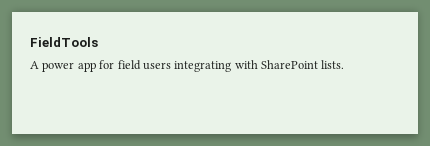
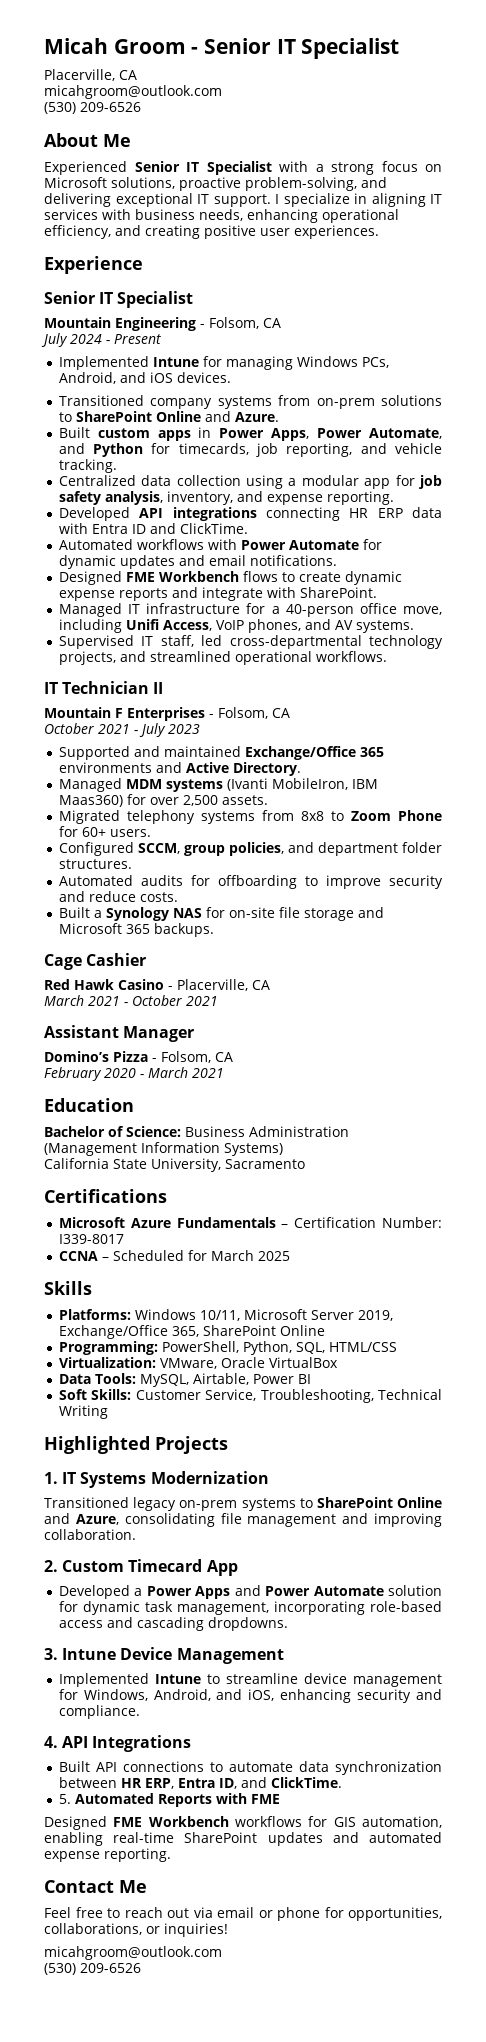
- FieldTools
- A power app for field users integrating with SharePoint lists.
+ Micah Groom - Senior IT Specialist
+ Placerville, CA
+ micahgroom@outlook.com
+ (530) 209-6526
+ About Me
+ Experienced Senior IT Specialist with a strong focus on Microsoft solutions, proactive problem-solving, and delivering exceptional IT support. I specialize in aligning IT services with business needs, enhancing operational efficiency, and creating positive user experiences.
+ Experience
+ Senior IT Specialist
+ Mountain Engineering - Folsom, CA
+ July 2024 - Present
+ Implemented Intune for managing Windows PCs, Android, and iOS devices.
+ Transitioned company systems from on-prem solutions to SharePoint Online and Azure.
+ Built custom apps in Power Apps, Power Automate, and Python for timecards, job reporting, and vehicle tracking.
+ Centralized data collection using a modular app for job safety analysis, inventory, and expense reporting.
+ Developed API integrations connecting HR ERP data with Entra ID and ClickTime.
+ Automated workflows with Power Automate for dynamic updates and email notifications.
+ Designed FME Workbench flows to create dynamic expense reports and integrate with SharePoint.
+ Managed IT infrastructure for a 40-person office move, including Unifi Access, VoIP phones, and AV systems.
+ Supervised IT staff, led cross-departmental technology projects, and streamlined operational workflows.
+ IT Technician II
+ Mountain F Enterprises - Folsom, CA
+ October 2021 - July 2023
+ Supported and maintained Exchange/Office 365 environments and Active Directory.
+ Managed MDM systems (Ivanti MobileIron, IBM Maas360) for over 2,500 assets.
+ Migrated telephony systems from 8x8 to Zoom Phone for 60+ users.
+ Configured SCCM, group policies, and department folder structures.
+ Automated audits for offboarding to improve security and reduce costs.
+ Built a Synology NAS for on-site file storage and Microsoft 365 backups.
+ Cage Cashier
+ Red Hawk Casino - Placerville, CA
+ March 2021 - October 2021
+ Assistant Manager
+ Domino’s Pizza - Folsom, CA
+ February 2020 - March 2021
+ Education
+ Bachelor of Science: Business Administration (Management Information Systems)
+ California State University, Sacramento
+ Certifications
+ Microsoft Azure Fundamentals – Certification Number: I339-8017
+ CCNA – Scheduled for March 2025
+ Skills
+ Platforms: Windows 10/11, Microsoft Server 2019, Exchange/Office 365, SharePoint Online
+ Programming: PowerShell, Python, SQL, HTML/CSS
+ Virtualization: VMware, Oracle VirtualBox
+ Data Tools: MySQL, Airtable, Power BI
+ Soft Skills: Customer Service, Troubleshooting, Technical Writing
+ Highlighted Projects
+ 1. IT Systems Modernization
+ Transitioned legacy on-prem systems to SharePoint Online and Azure, consolidating file management and improving collaboration.
+ 2. Custom Timecard App
+ Developed a Power Apps and Power Automate solution for dynamic task management, incorporating role-based access and cascading dropdowns.
+ 3. Intune Device Management
+ Implemented Intune to streamline device management for Windows, Android, and iOS, enhancing security and compliance.
+ 4. API Integrations
+ Built API connections to automate data synchronization between HR ERP, Entra ID, and ClickTime.
+ 5. Automated Reports with FME
+ Designed FME Workbench workflows for GIS automation, enabling real-time SharePoint updates and automated expense reporting.
+ Contact Me
+ Feel free to reach out via email or phone for opportunities, collaborations, or inquiries!
+ micahgroom@outlook.com
+ (530) 209-6526

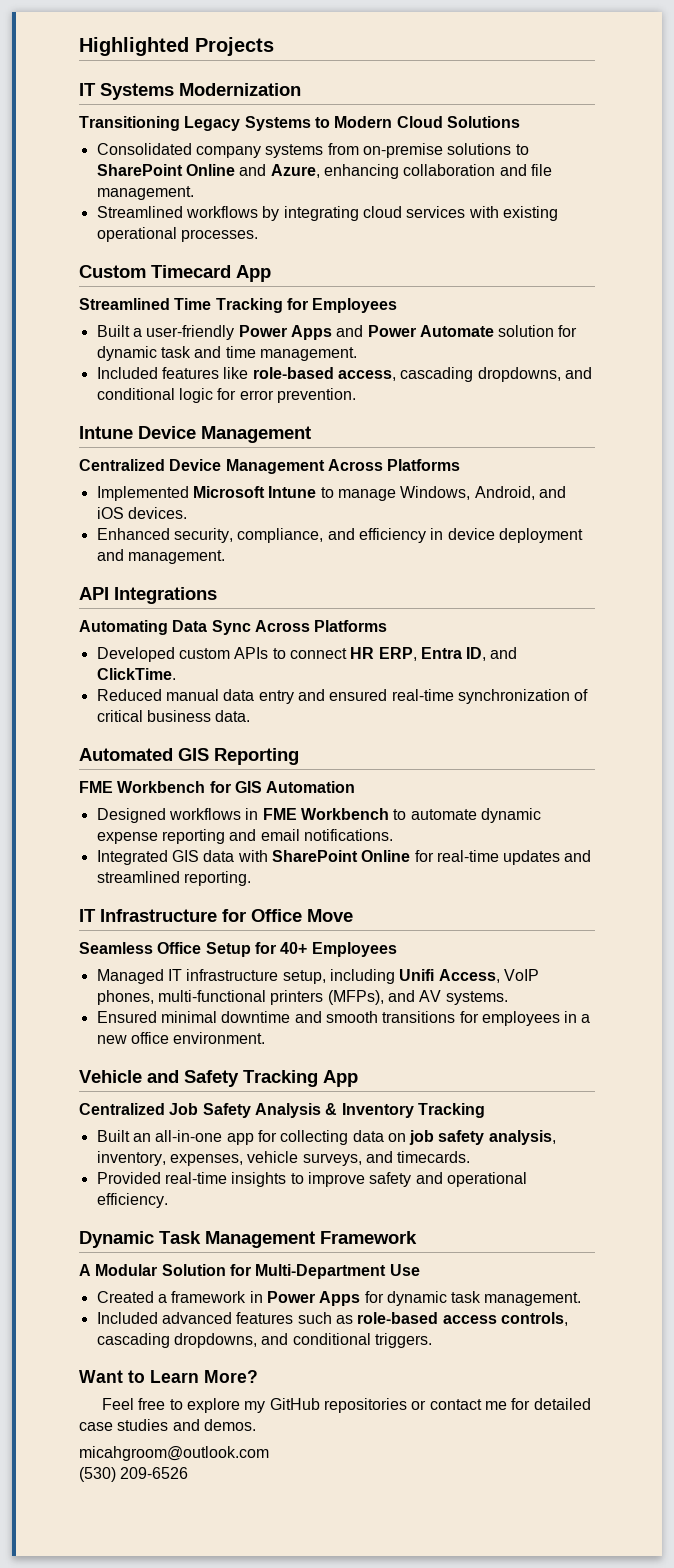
- Micah Groom - Senior IT Specialist
- Placerville, CA
- micahgroom@outlook.com
- (530) 209-6526
- About Me
- Experienced Senior IT Specialist with a strong focus on Microsoft solutions, proactive problem-solving, and delivering exceptional IT support. I specialize in aligning IT services with business needs, enhancing operational efficiency, and creating positive user experiences.
- Experience
- Senior IT Specialist
- Mountain Engineering - Folsom, CA
- July 2024 - Present
- Implemented Intune for managing Windows PCs, Android, and iOS devices.
- Transitioned company systems from on-prem solutions to SharePoint Online and Azure.
- Built custom apps in Power Apps, Power Automate, and Python for timecards, job reporting, and vehicle tracking.
- Centralized data collection using a modular app for job safety analysis, inventory, and expense reporting.
- Developed API integrations connecting HR ERP data with Entra ID and ClickTime.
- Automated workflows with Power Automate for dynamic updates and email notifications.
- Designed FME Workbench flows to create dynamic expense reports and integrate with SharePoint.
- Managed IT infrastructure for a 40-person office move, including Unifi Access, VoIP phones, and AV systems.
- Supervised IT staff, led cross-departmental technology projects, and streamlined operational workflows.
- IT Technician II
- Mountain F Enterprises - Folsom, CA
- October 2021 - July 2023
- Supported and maintained Exchange/Office 365 environments and Active Directory.
- Managed MDM systems (Ivanti MobileIron, IBM Maas360) for over 2,500 assets.
- Migrated telephony systems from 8x8 to Zoom Phone for 60+ users.
- Configured SCCM, group policies, and department folder structures.
- Automated audits for offboarding to improve security and reduce costs.
- Built a Synology NAS for on-site file storage and Microsoft 365 backups.
- Cage Cashier
- Red Hawk Casino - Placerville, CA
- March 2021 - October 2021
- Assistant Manager
- Domino’s Pizza - Folsom, CA
- February 2020 - March 2021
- Education
- Bachelor of Science: Business Administration (Management Information Systems)
- California State University, Sacramento
- Certifications
- Microsoft Azure Fundamentals – Certification Number: I339-8017
- CCNA – Scheduled for March 2025
- Skills
- Platforms: Windows 10/11, Microsoft Server 2019, Exchange/Office 365, SharePoint Online
- Programming: PowerShell, Python, SQL, HTML/CSS
- Virtualization: VMware, Oracle VirtualBox
- Data Tools: MySQL, Airtable, Power BI
- Soft Skills: Customer Service, Troubleshooting, Technical Writing
  Highlighted Projects
- 1. IT Systems Modernization
- Transitioned legacy on-prem systems to SharePoint Online and Azure, consolidating file management and improving collaboration.
- 2. Custom Timecard App
- Developed a Power Apps and Power Automate solution for dynamic task management, incorporating role-based access and cascading dropdowns.
- 3. Intune Device Management
- Implemented Intune to streamline device management for Windows, Android, and iOS, enhancing security and compliance.
- 4. API Integrations
- Built API connections to automate data synchronization between HR ERP, Entra ID, and ClickTime.
+ IT Systems Modernization
+ Transitioning Legacy Systems to Modern Cloud Solutions
+ Consolidated company systems from on-premise solutions to SharePoint Online and Azure, enhancing collaboration and file management.
+ Streamlined workflows by integrating cloud services with existing operational processes.
+ Custom Timecard App
+ Streamlined Time Tracking for Employees
+ Built a user-friendly Power Apps and Power Automate solution for dynamic task and time management.
+ Included features like role-based access, cascading dropdowns, and conditional logic for error prevention.
+ Intune Device Management
+ Centralized Device Management Across Platforms
+ Implemented Microsoft Intune to manage Windows, Android, and iOS devices.
+ Enhanced security, compliance, and efficiency in device deployment and management.
+ API Integrations
+ Automating Data Sync Across Platforms
+ Developed custom APIs to connect HR ERP, Entra ID, and ClickTime.
- 5. Automated Reports with FME
- Designed FME Workbench workflows for GIS automation, enabling real-time SharePoint updates and automated expense reporting.
- Contact Me
- Feel free to reach out via email or phone for opportunities, collaborations, or inquiries!
+ Reduced manual data entry and ensured real-time synchronization of critical business data.
+ Automated GIS Reporting
+ FME Workbench for GIS Automation
+ Designed workflows in FME Workbench to automate dynamic expense reporting and email notifications.
+ Integrated GIS data with SharePoint Online for real-time updates and streamlined reporting.
+ IT Infrastructure for Office Move
+ Seamless Office Setup for 40+ Employees
+ Managed IT infrastructure setup, including Unifi Access, VoIP phones, multi-functional printers (MFPs), and AV systems.
+ Ensured minimal downtime and smooth transitions for employees in a new office environment.
+ Vehicle and Safety Tracking App
+ Centralized Job Safety Analysis & Inventory Tracking
+ Built an all-in-one app for collecting data on job safety analysis, inventory, expenses, vehicle surveys, and timecards.
+ Provided real-time insights to improve safety and operational efficiency.
+ Dynamic Task Management Framework
+ A Modular Solution for Multi-Department Use
+ Created a framework in Power Apps for dynamic task management.
+ Included advanced features such as role-based access controls, cascading dropdowns, and conditional triggers.
+ Want to Learn More?
+ Feel free to explore my GitHub repositories or contact me for detailed case studies and demos.

